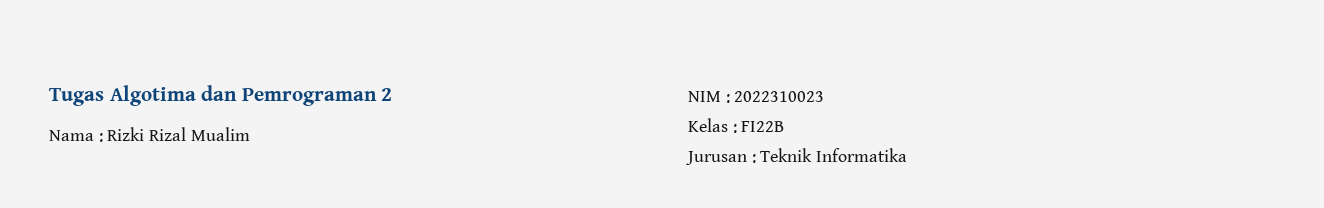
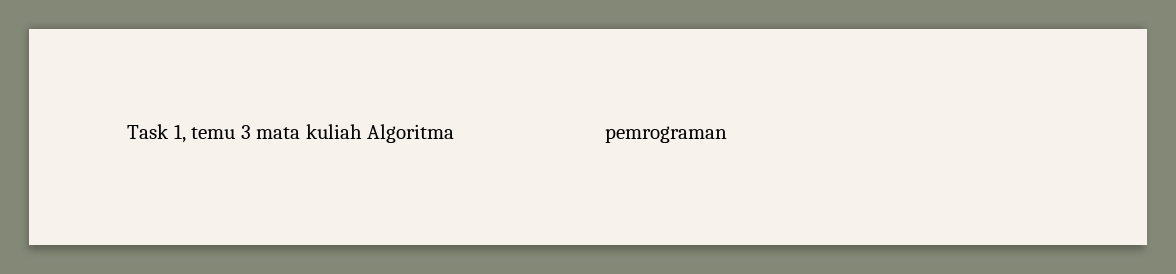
- Tugas Algotima dan Pemrograman 2
- Nama : Rizki Rizal Mualim
- NIM : 2022310023
- Kelas : FI22B
- Jurusan : Teknik Informatika
+ Task 1, temu 3 mata kuliah Algoritma pemrograman

